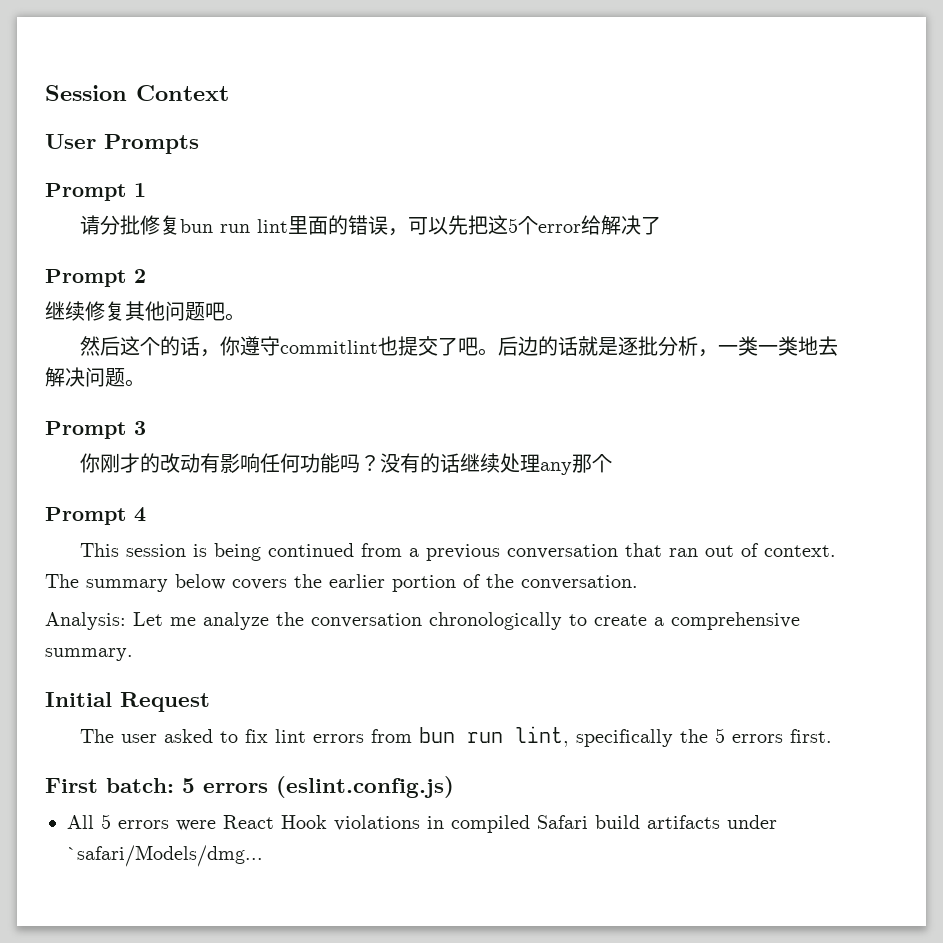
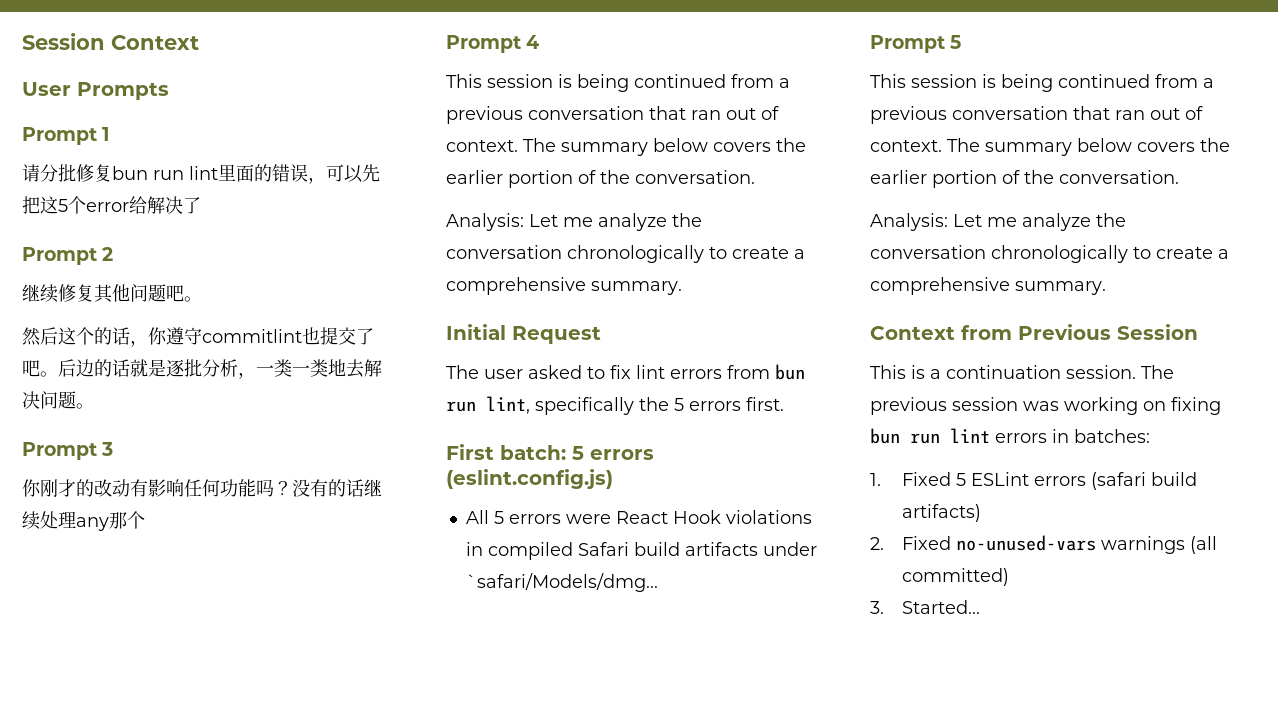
+ Prompt 5
+ This session is being continued from a previous conversation that ran out of context. The summary below covers the earlier portion of the conversation.
+ Analysis: Let me analyze the conversation chronologically to create a comprehensive summary.
+ Context from Previous Session
+ This is a continuation session. The previous session was working on fixing bun run lint errors in batches:
+ 1. Fixed 5 ESLint errors (safari build artifacts)
+ 2. Fixed no-unused-vars warnings (all committed)
+ 3. Started...

